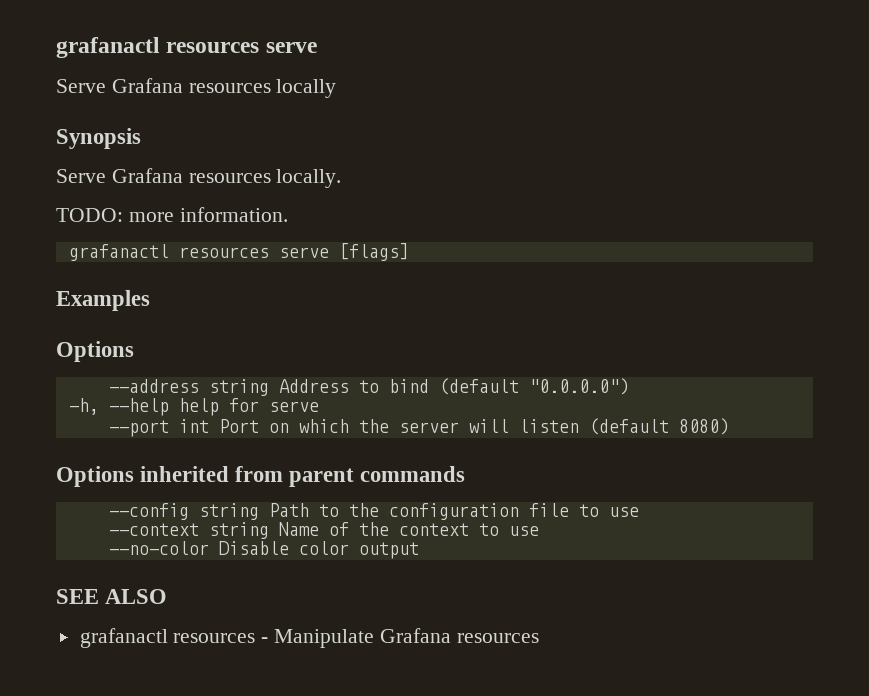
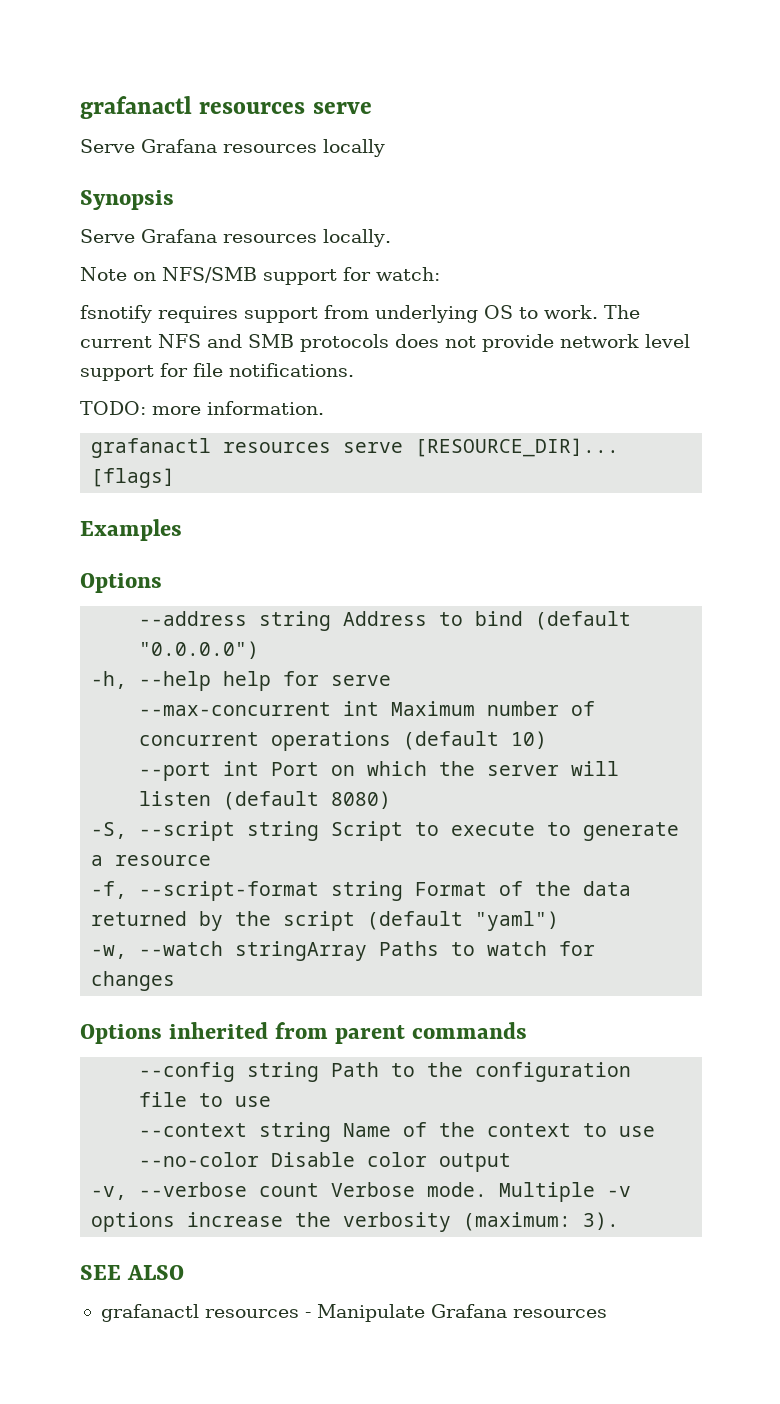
+ Note on NFS/SMB support for watch:
+ fsnotify requires support from underlying OS to work. The current NFS and SMB protocols does not provide network level support for file notifications.
- grafanactl resources serve [flags]
+ grafanactl resources serve [RESOURCE_DIR]... [flags]
+ --max-concurrent int Maximum number of concurrent operations (default 10)
+ -S, --script string Script to execute to generate a resource
+ -f, --script-format string Format of the data returned by the script (default "yaml")
+ -w, --watch stringArray Paths to watch for changes
+ -v, --verbose count Verbose mode. Multiple -v options increase the verbosity (maximum: 3).

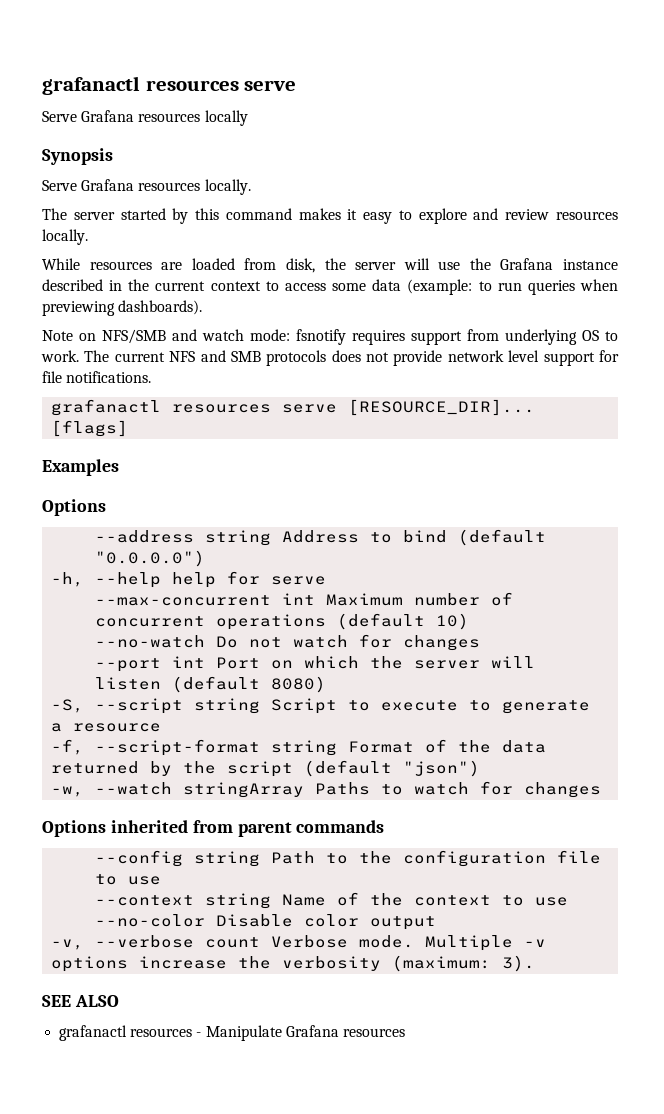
+ The server started by this command makes it easy to explore and review resources locally.
+ While resources are loaded from disk, the server will use the Grafana instance described in the current context to access some data (example: to run queries when previewing dashboards).
- Note on NFS/SMB support for watch:
- fsnotify requires support from underlying OS to work.
+ Note on NFS/SMB and watch mode: fsnotify requires support from underlying OS to work.
- TODO: more information.
+ --no-watch Do not watch for changes
- -f, --script-format string Format of the data returned by the script (default "yaml")
+ -f, --script-format string Format of the data returned by the script (default "json")

